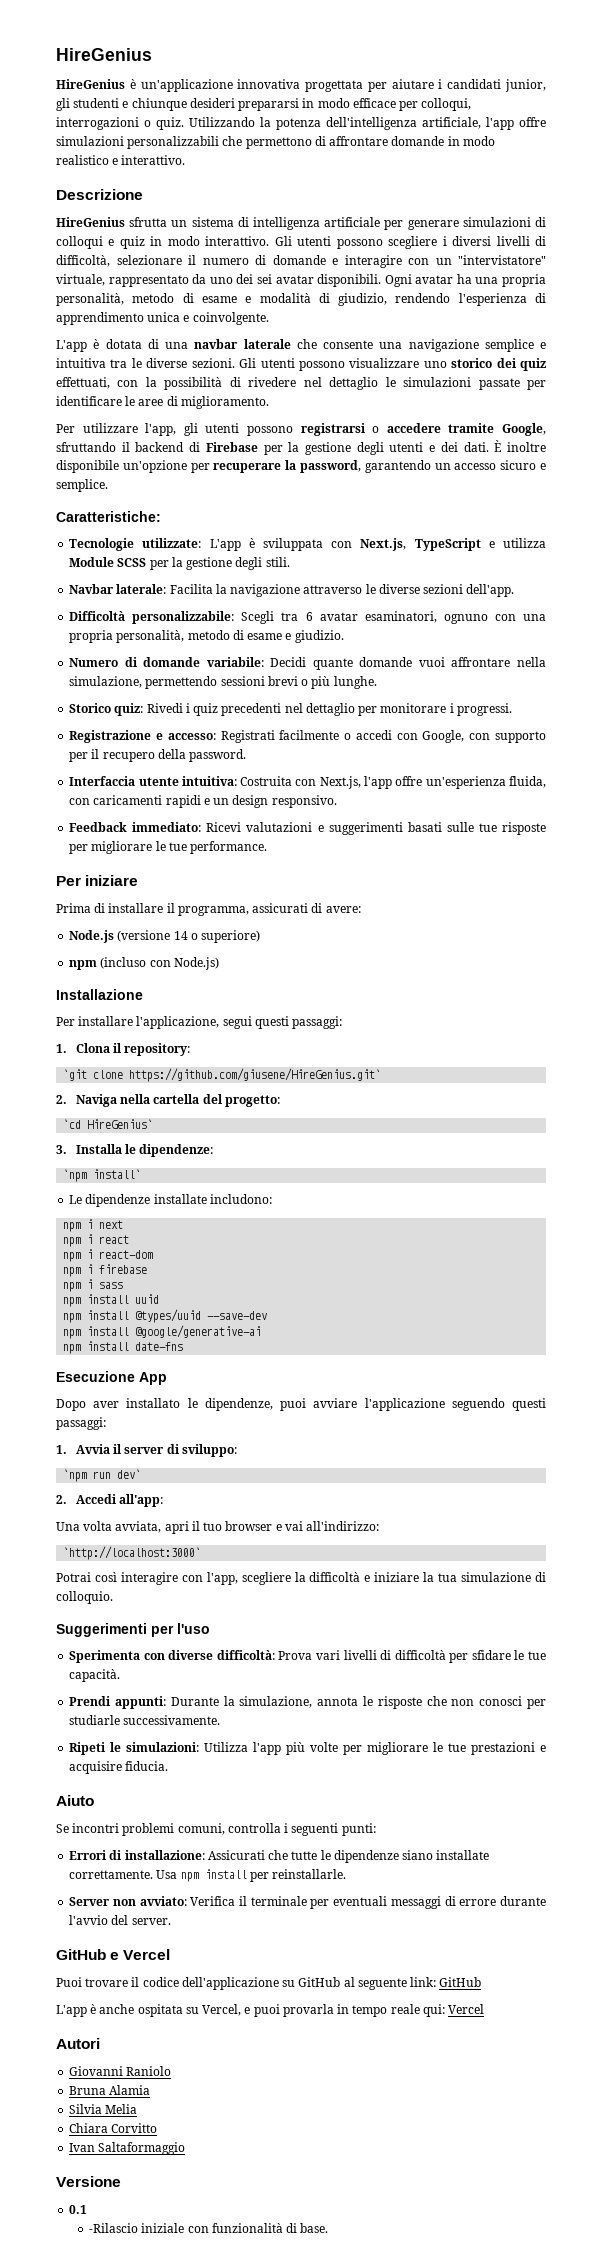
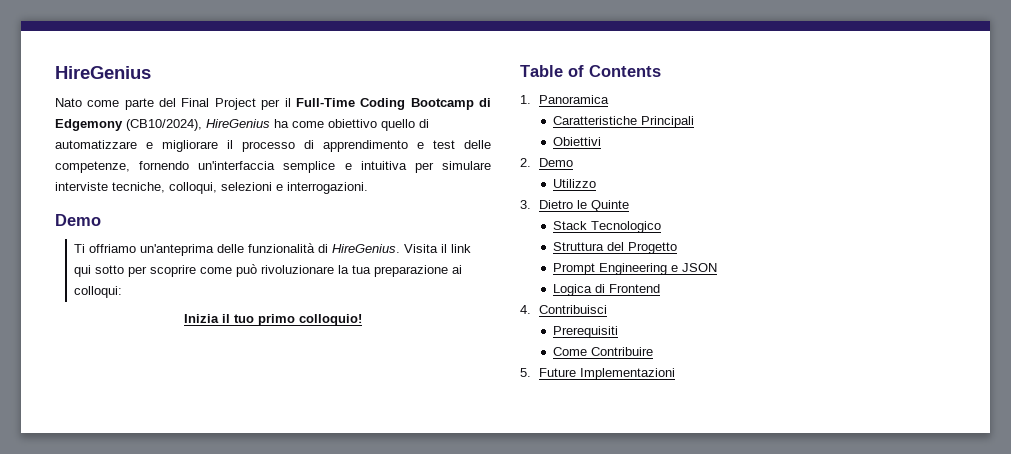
- HireGenius è un'applicazione innovativa progettata per aiutare i candidati junior, gli studenti e chiunque desideri prepararsi in modo efficace per colloqui, interrogazioni o quiz. Utilizzando la potenza dell'intelligenza artificiale, l'app offre simulazioni personalizzabili che permettono di affrontare domande in modo realistico e interattivo.
- Descrizione
- HireGenius sfrutta un sistema di intelligenza artificiale per generare simulazioni di colloqui e quiz in modo interattivo. Gli utenti possono scegliere i diversi livelli di difficoltà, selezionare il numero di domande e interagire con un "intervistatore" virtuale, rappresentato da uno dei sei avatar disponibili. Ogni avatar ha una propria personalità, metodo di esame e modalità di giudizio, rendendo l'esperienza di apprendimento unica e coinvolgente.
- L'app è dotata di una navbar laterale che consente una navigazione semplice e intuitiva tra le diverse sezioni. Gli utenti possono visualizzare uno storico dei quiz effettuati, con la possibilità di rivedere nel dettaglio le simulazioni passate per identificare le aree di miglioramento.
- Per utilizzare l'app, gli utenti possono registrarsi o accedere tramite Google, sfruttando il backend di Firebase per la gestione degli utenti e dei dati. È inoltre disponibile un'opzione per recuperare la password, garantendo un accesso sicuro e semplice.
- Caratteristiche:
- Tecnologie utilizzate: L'app è sviluppata con Next.js, TypeScript e utilizza Module SCSS per la gestione degli stili.
- Navbar laterale: Facilita la navigazione attraverso le diverse sezioni dell'app.
- Difficoltà personalizzabile: Scegli tra 6 avatar esaminatori, ognuno con una propria personalità, metodo di esame e giudizio.
- Numero di domande variabile: Decidi quante domande vuoi affrontare nella simulazione, permettendo sessioni brevi o più lunghe.
- Storico quiz: Rivedi i quiz precedenti nel dettaglio per monitorare i progressi.
- Registrazione e accesso: Registrati facilmente o accedi con Google, con supporto per il recupero della password.
- Interfaccia utente intuitiva: Costruita con Next.js, l'app offre un'esperienza fluida, con caricamenti rapidi e un design responsivo.
- Feedback immediato: Ricevi valutazioni e suggerimenti basati sulle tue risposte per migliorare le tue performance.
- Per iniziare
- Prima di installare il programma, assicurati di avere:
- Node.js (versione 14 o superiore)
- npm (incluso con Node.js)
- Installazione
- Per installare l'applicazione, segui questi passaggi:
- 1. Clona il repository:
- `git clone https://github.com/giusene/HireGenius.git`
- 2. Naviga nella cartella del progetto:
- `cd HireGenius`
- 3. Installa le dipendenze:
- `npm install`
- Le dipendenze installate includono:
- npm i next
- npm i react
- npm i react-dom
- npm i firebase
- npm i sass
- npm install uuid
- npm install @types/uuid --save-dev
- npm install @google/generative-ai
- npm install date-fns
- Esecuzione App
- Dopo aver installato le dipendenze, puoi avviare l'applicazione seguendo questi passaggi:
- 1. Avvia il server di sviluppo:
- `npm run dev`
- 2. Accedi all'app:
- Una volta avviata, apri il tuo browser e vai all'indirizzo:
- `http://localhost:3000`
- Potrai così interagire con l'app, scegliere la difficoltà e iniziare la tua simulazione di colloquio.
- Suggerimenti per l'uso
- Sperimenta con diverse difficoltà: Prova vari livelli di difficoltà per sfidare le tue capacità.
- Prendi appunti: Durante la simulazione, annota le risposte che non conosci per studiarle successivamente.
- Ripeti le simulazioni: Utilizza l'app più volte per migliorare le tue prestazioni e acquisire fiducia.
- Aiuto
- Se incontri problemi comuni, controlla i seguenti punti:
- Errori di installazione: Assicurati che tutte le dipendenze siano installate correttamente. Usa npm install per reinstallarle.
- Server non avviato: Verifica il terminale per eventuali messaggi di errore durante l'avvio del server.
- GitHub e Vercel
- Puoi trovare il codice dell'applicazione su GitHub al seguente link: GitHub
- L'app è anche ospitata su Vercel, e puoi provarla in tempo reale qui: Vercel
- Autori
- Giovanni Raniolo
- Bruna Alamia
- Silvia Melia
- Chiara Corvitto
- Ivan Saltaformaggio
- Versione
- 0.1
- -Rilascio iniziale con funzionalità di base.
+ Nato come parte del Final Project per il Full-Time Coding Bootcamp di Edgemony (CB10/2024), HireGenius ha come obiettivo quello di automatizzare e migliorare il processo di apprendimento e test delle competenze, fornendo un'interfaccia semplice e intuitiva per simulare interviste tecniche, colloqui, selezioni e interrogazioni.
+ Demo
+ Ti offriamo un'anteprima delle funzionalità di HireGenius. Visita il link qui sotto per scoprire come può rivoluzionare la tua preparazione ai colloqui:
+ Inizia il tuo primo colloquio!
+ Table of Contents
+ 1. Panoramica
+ Caratteristiche Principali
+ Obiettivi
+ 2. Demo
+ Utilizzo
+ 3. Dietro le Quinte
+ Stack Tecnologico
+ Struttura del Progetto
+ Prompt Engineering e JSON
+ Logica di Frontend
+ 4. Contribuisci
+ Prerequisiti
+ Come Contribuire
+ 5. Future Implementazioni

